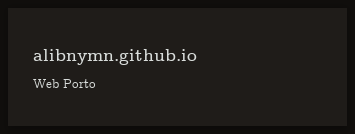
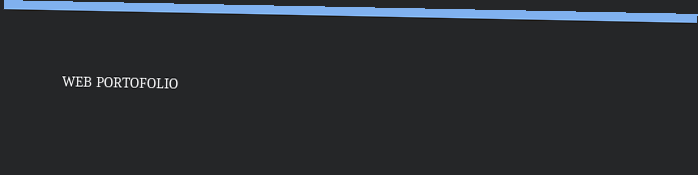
- alibnymn.github.io
- Web Porto
+ WEB PORTOFOLIO

